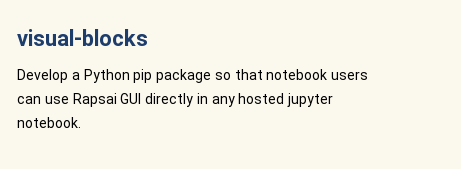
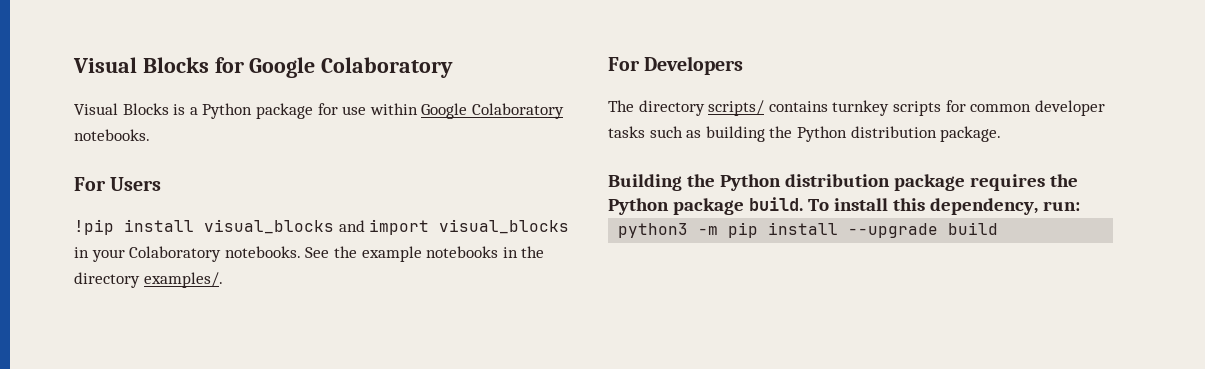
- visual-blocks
- Develop a Python pip package so that notebook users can use Rapsai GUI directly in any hosted jupyter notebook.
+ Visual Blocks for Google Colaboratory
+ Visual Blocks is a Python package for use within Google Colaboratory notebooks.
+ For Users
+ !pip install visual_blocks and import visual_blocks in your Colaboratory notebooks. See the example notebooks in the directory examples/.
+ For Developers
+ The directory scripts/ contains turnkey scripts for common developer tasks such as building the Python distribution package.
+ Building the Python distribution package requires the Python package build. To install this dependency, run:
+ python3 -m pip install --upgrade build

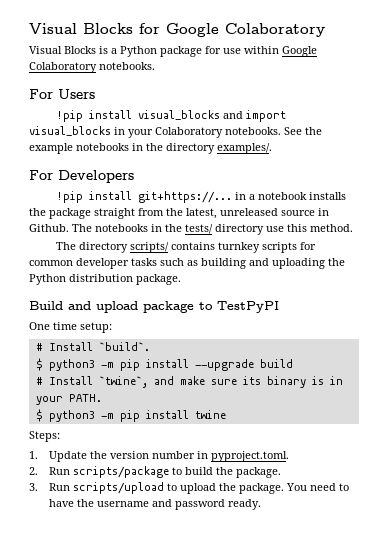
+ !pip install git+https://... in a notebook installs the package straight from the latest, unreleased source in Github. The notebooks in the tests/ directory use this method.
- The directory scripts/ contains turnkey scripts for common developer tasks such as building the Python distribution package.
+ The directory scripts/ contains turnkey scripts for common developer tasks such as building and uploading the Python distribution package.
- Building the Python distribution package requires the Python package build. To install this dependency, run:
- python3 -m pip install --upgrade build
+ Build and upload package to TestPyPI
+ One time setup:
+ # Install `build`.
+ $ python3 -m pip install --upgrade build
+ # Install `twine`, and make sure its binary is in your PATH.
+ $ python3 -m pip install twine
+ Steps:
+ 1. Update the version number in pyproject.toml.
+ 2. Run scripts/package to build the package.
+ 3. Run scripts/upload to upload the package. You need to have the username and password ready.

